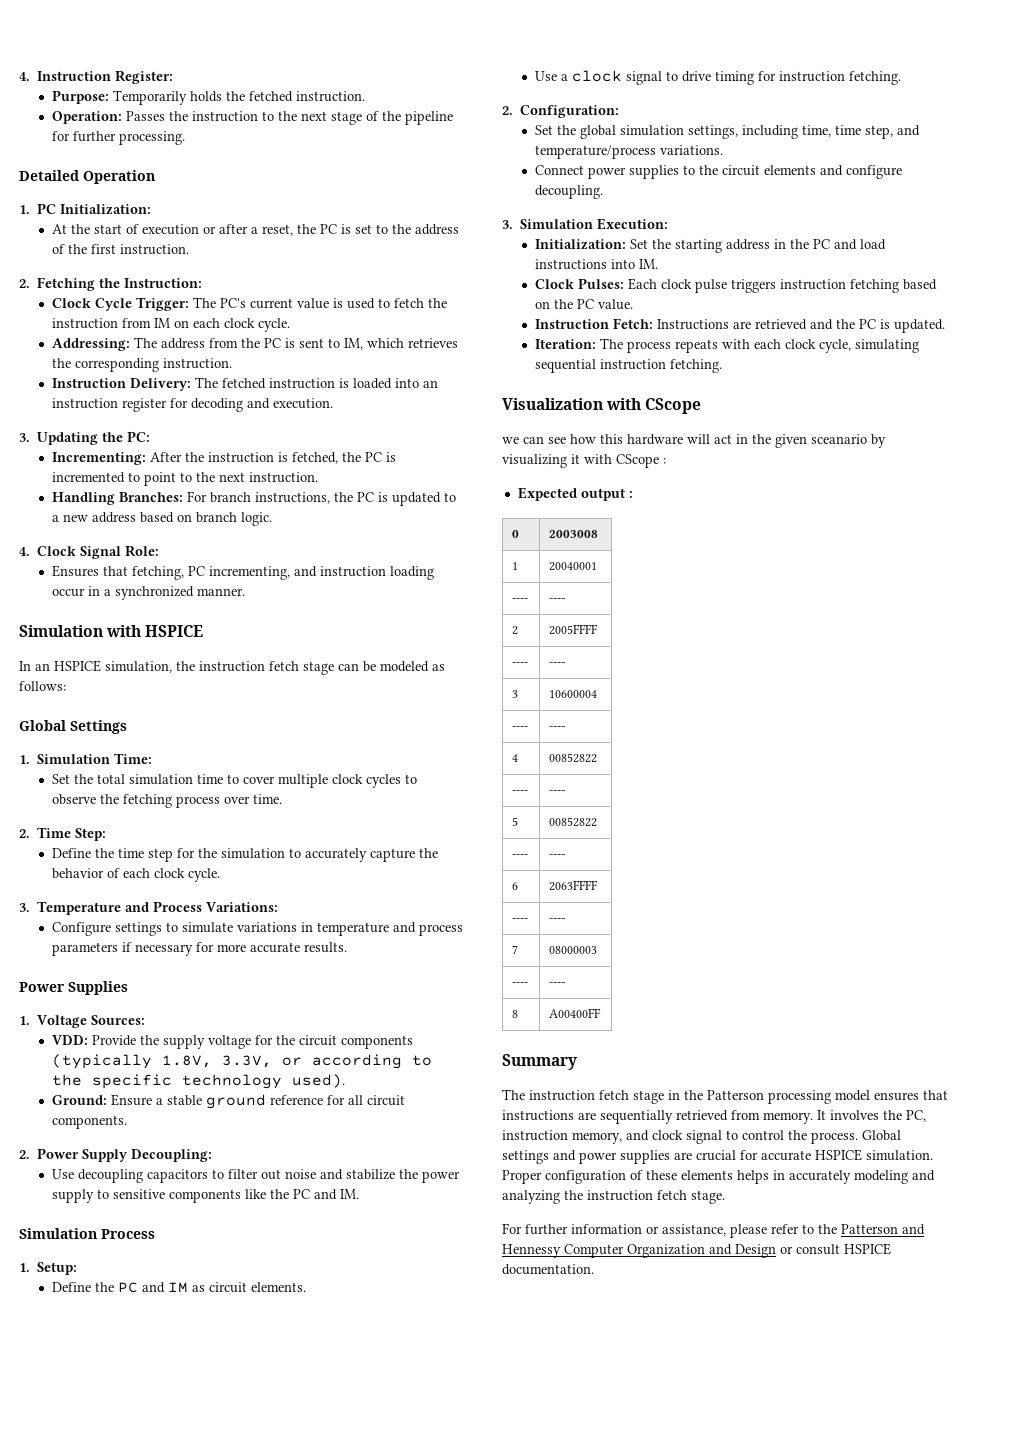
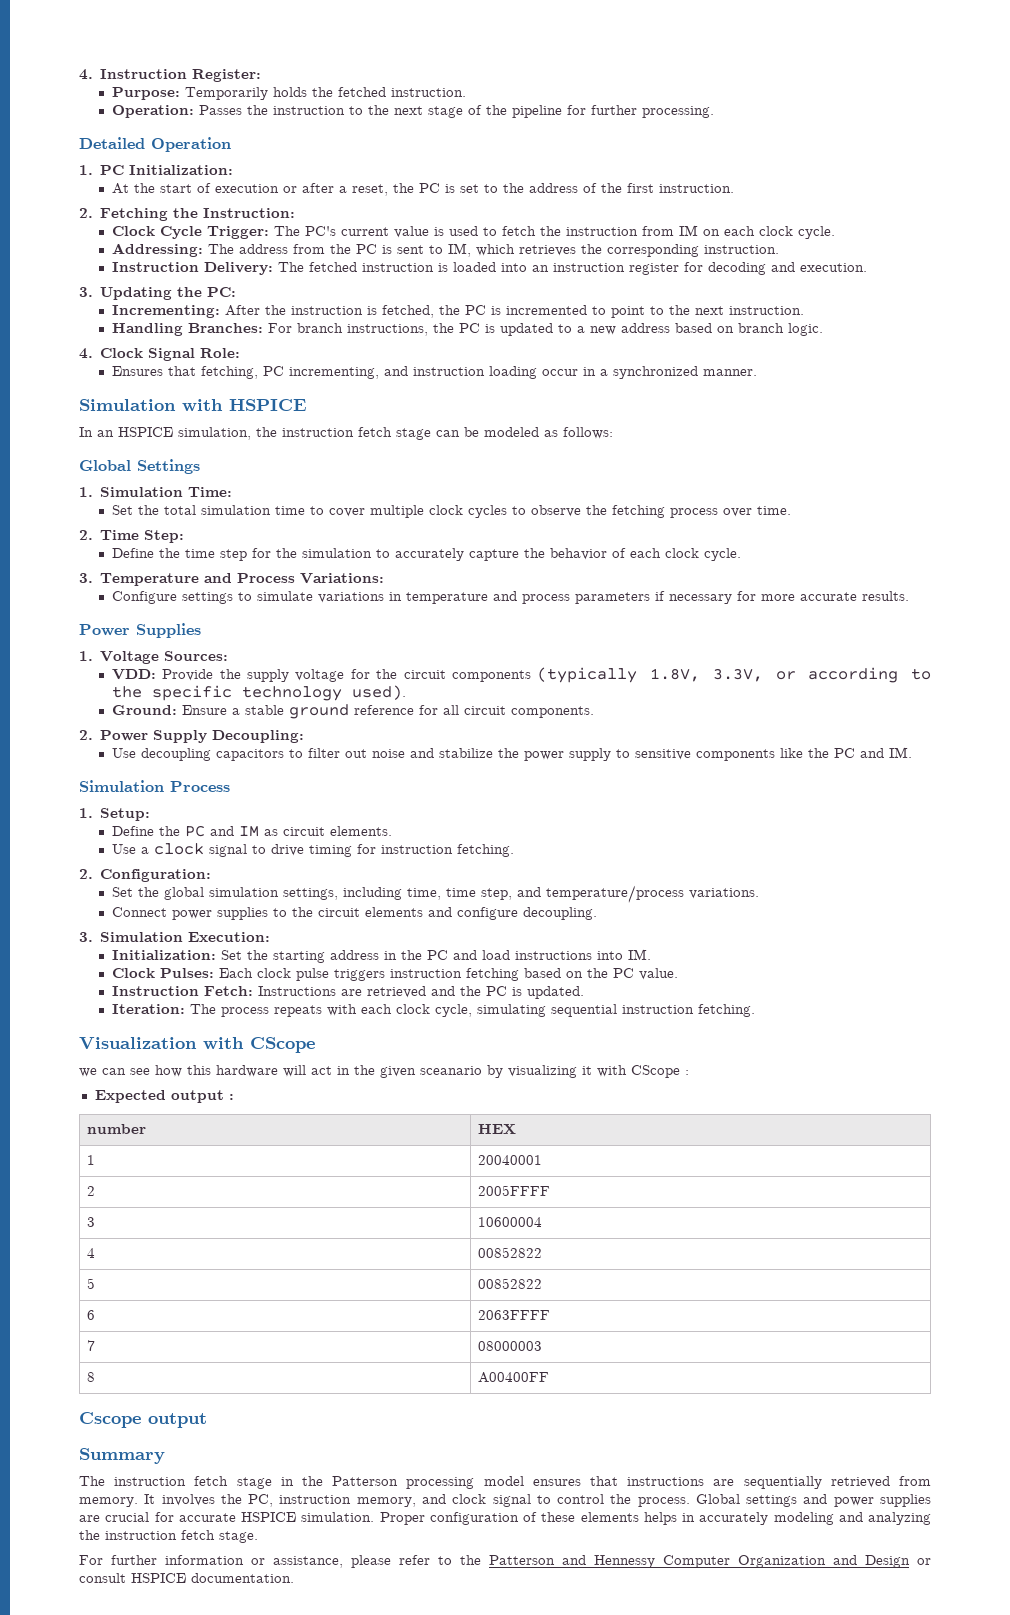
- 0 | 2003008
+ number | HEX
  1 | 20040001
- ---- | ----
  2 | 2005FFFF
- ---- | ----
  3 | 10600004
- ---- | ----
  4 | 00852822
- ---- | ----
  5 | 00852822
- ---- | ----
  6 | 2063FFFF
- ---- | ----
  7 | 08000003
- ---- | ----
+ Cscope output

